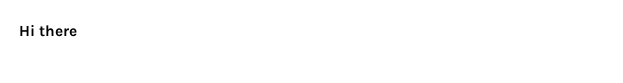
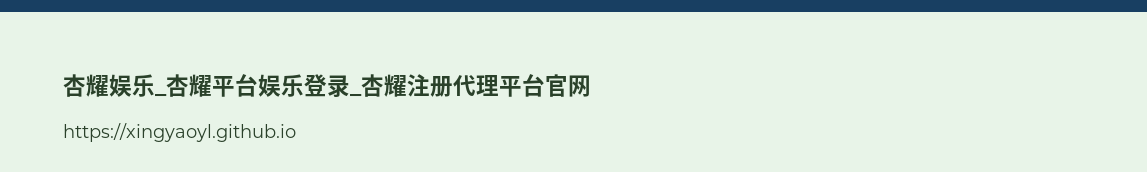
- Hi there
+ 杏耀娱乐_杏耀平台娱乐登录_杏耀注册代理平台官网
+ https://xingyaoyl.github.io

